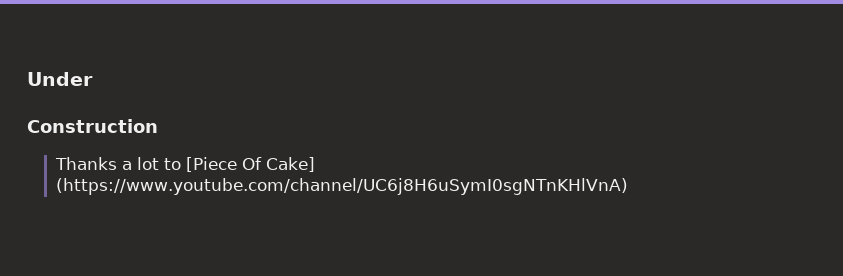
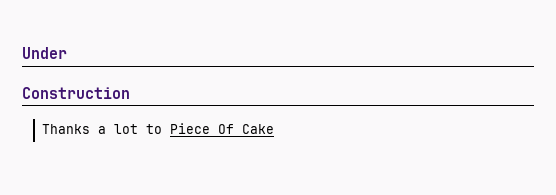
- Thanks a lot to [Piece Of Cake] (https://www.youtube.com/channel/UC6j8H6uSymI0sgNTnKHlVnA)
+ Thanks a lot to Piece Of Cake

